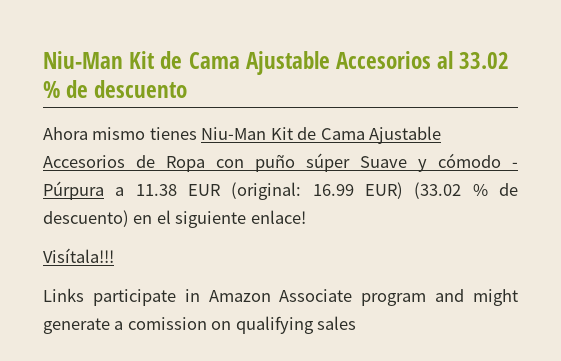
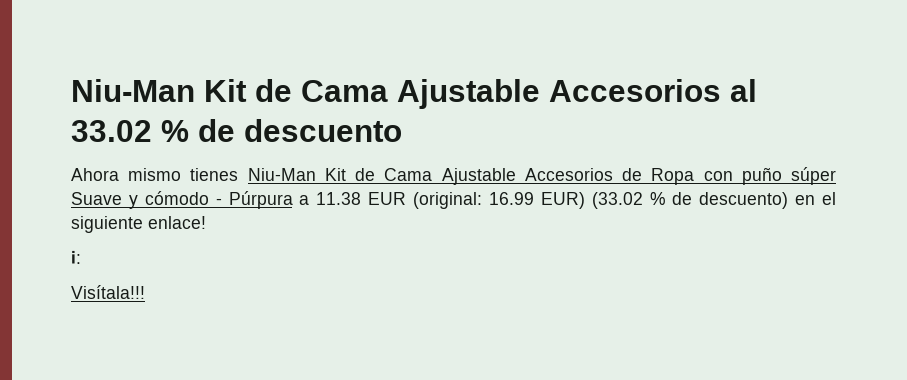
+ ℹ:
- Links participate in Amazon Associate program and might generate a comission on qualifying sales

